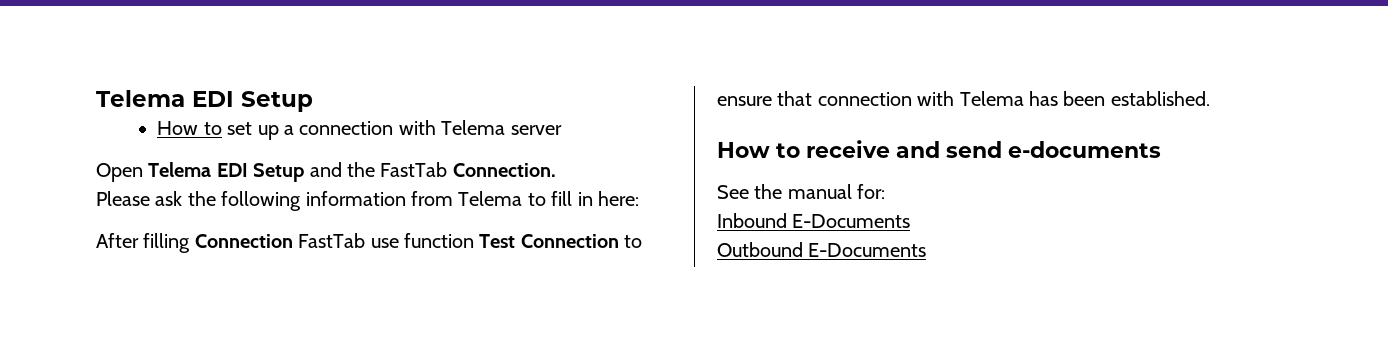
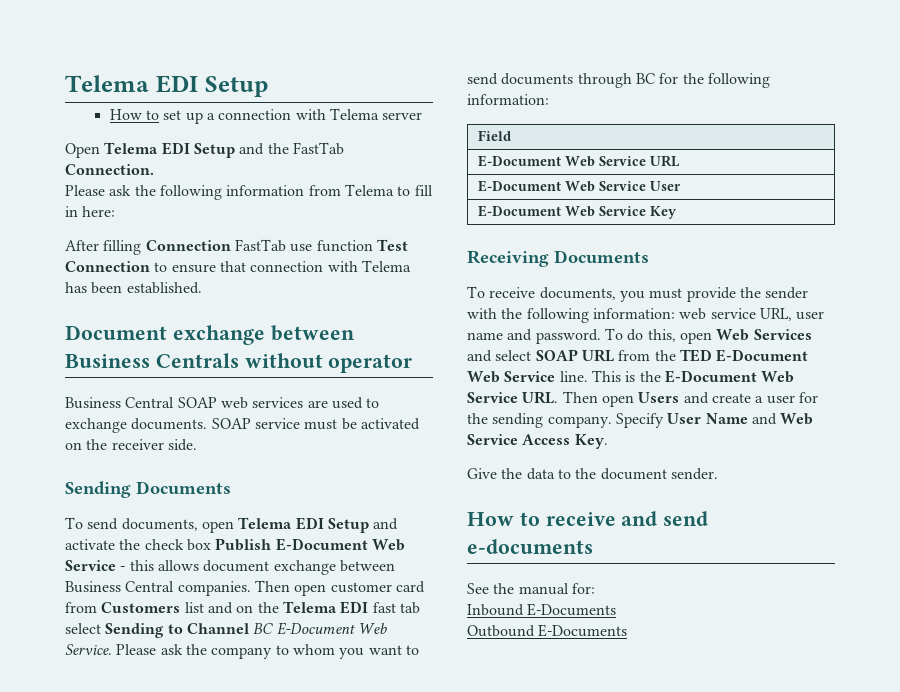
+ Document exchange between Business Centrals without operator
+ Business Central SOAP web services are used to exchange documents. SOAP service must be activated on the receiver side.
+ Sending Documents
+ To send documents, open Telema EDI Setup and activate the check box Publish E-Document Web Service - this allows document exchange between Business Central companies. Then open customer card from Customers list and on the Telema EDI fast tab select Sending to Channel BC E-Document Web Service. Please ask the company to whom you want to send documents through BC for the following information:
+ Field
+ E-Document Web Service URL
+ E-Document Web Service User
+ E-Document Web Service Key
+ Receiving Documents
+ To receive documents, you must provide the sender with the following information: web service URL, user name and password. To do this, open Web Services and select SOAP URL from the TED E-Document Web Service line. This is the E-Document Web Service URL. Then open Users and create a user for the sending company. Specify User Name and Web Service Access Key.
+ Give the data to the document sender.

